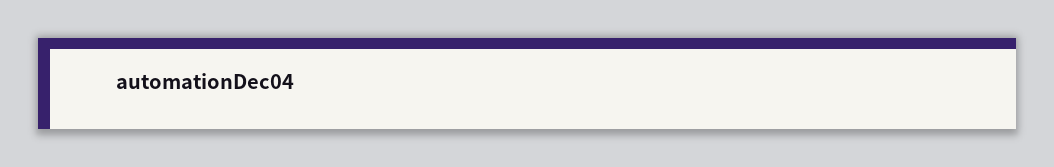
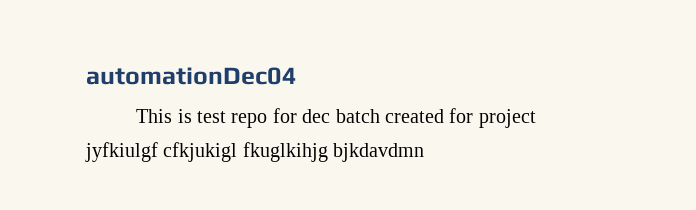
+ This is test repo for dec batch created for project jyfkiulgf cfkjukigl fkuglkihjg bjkdavdmn

